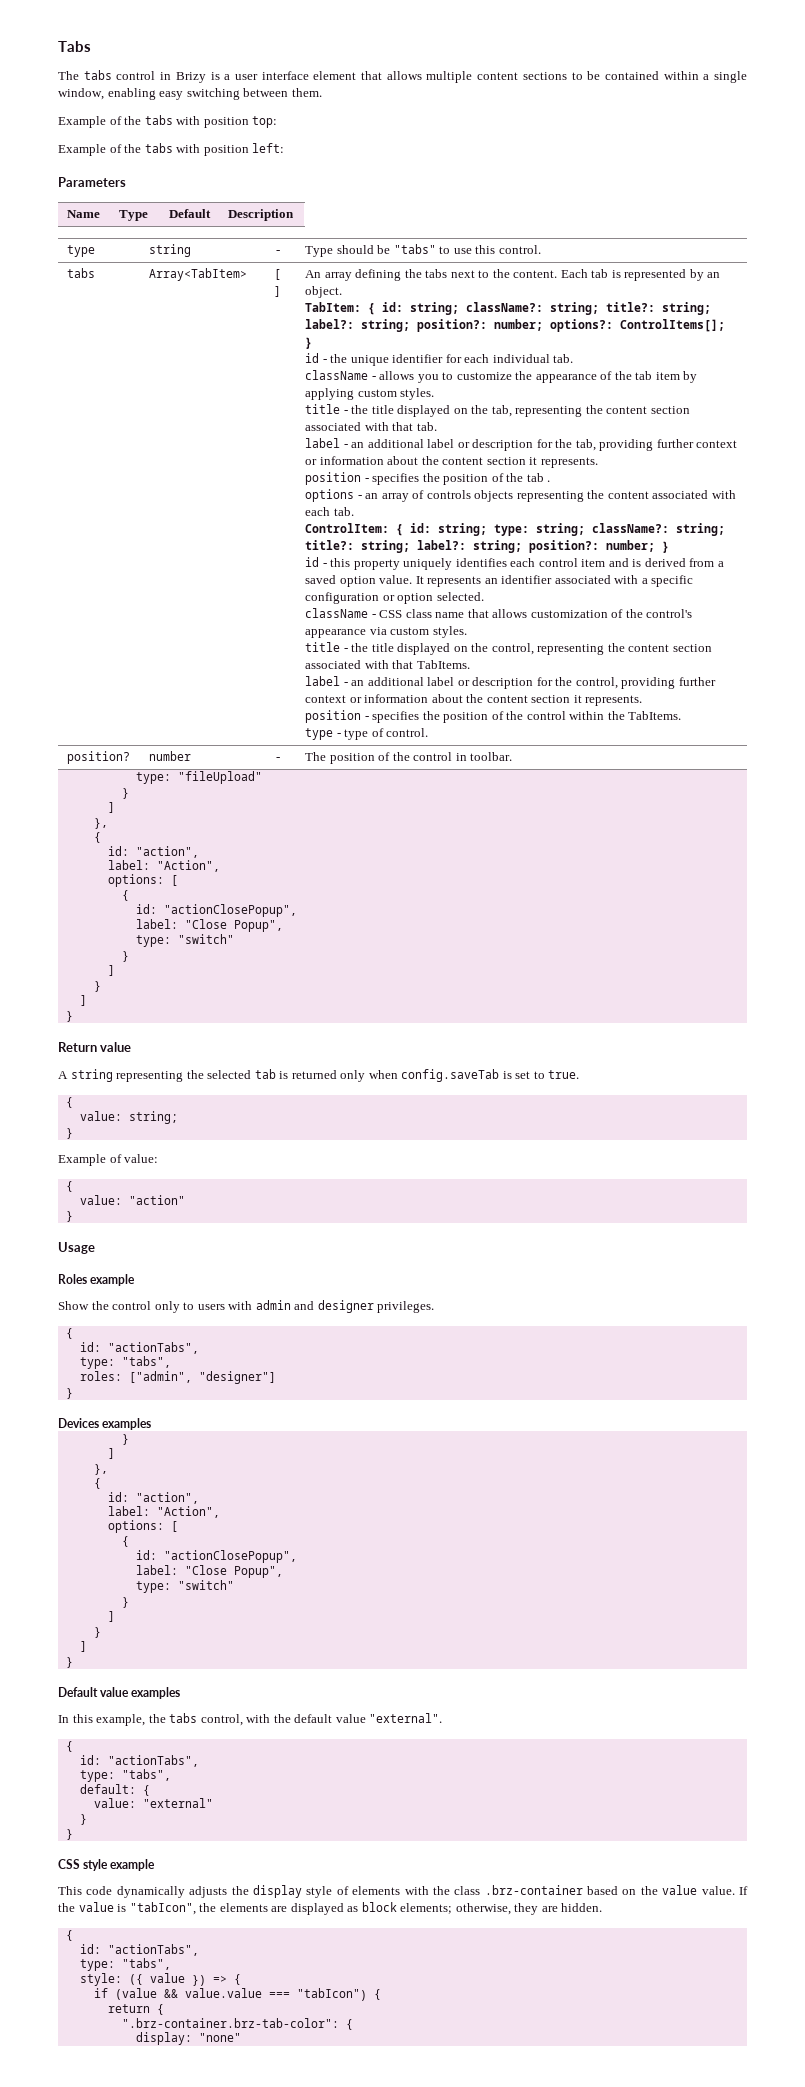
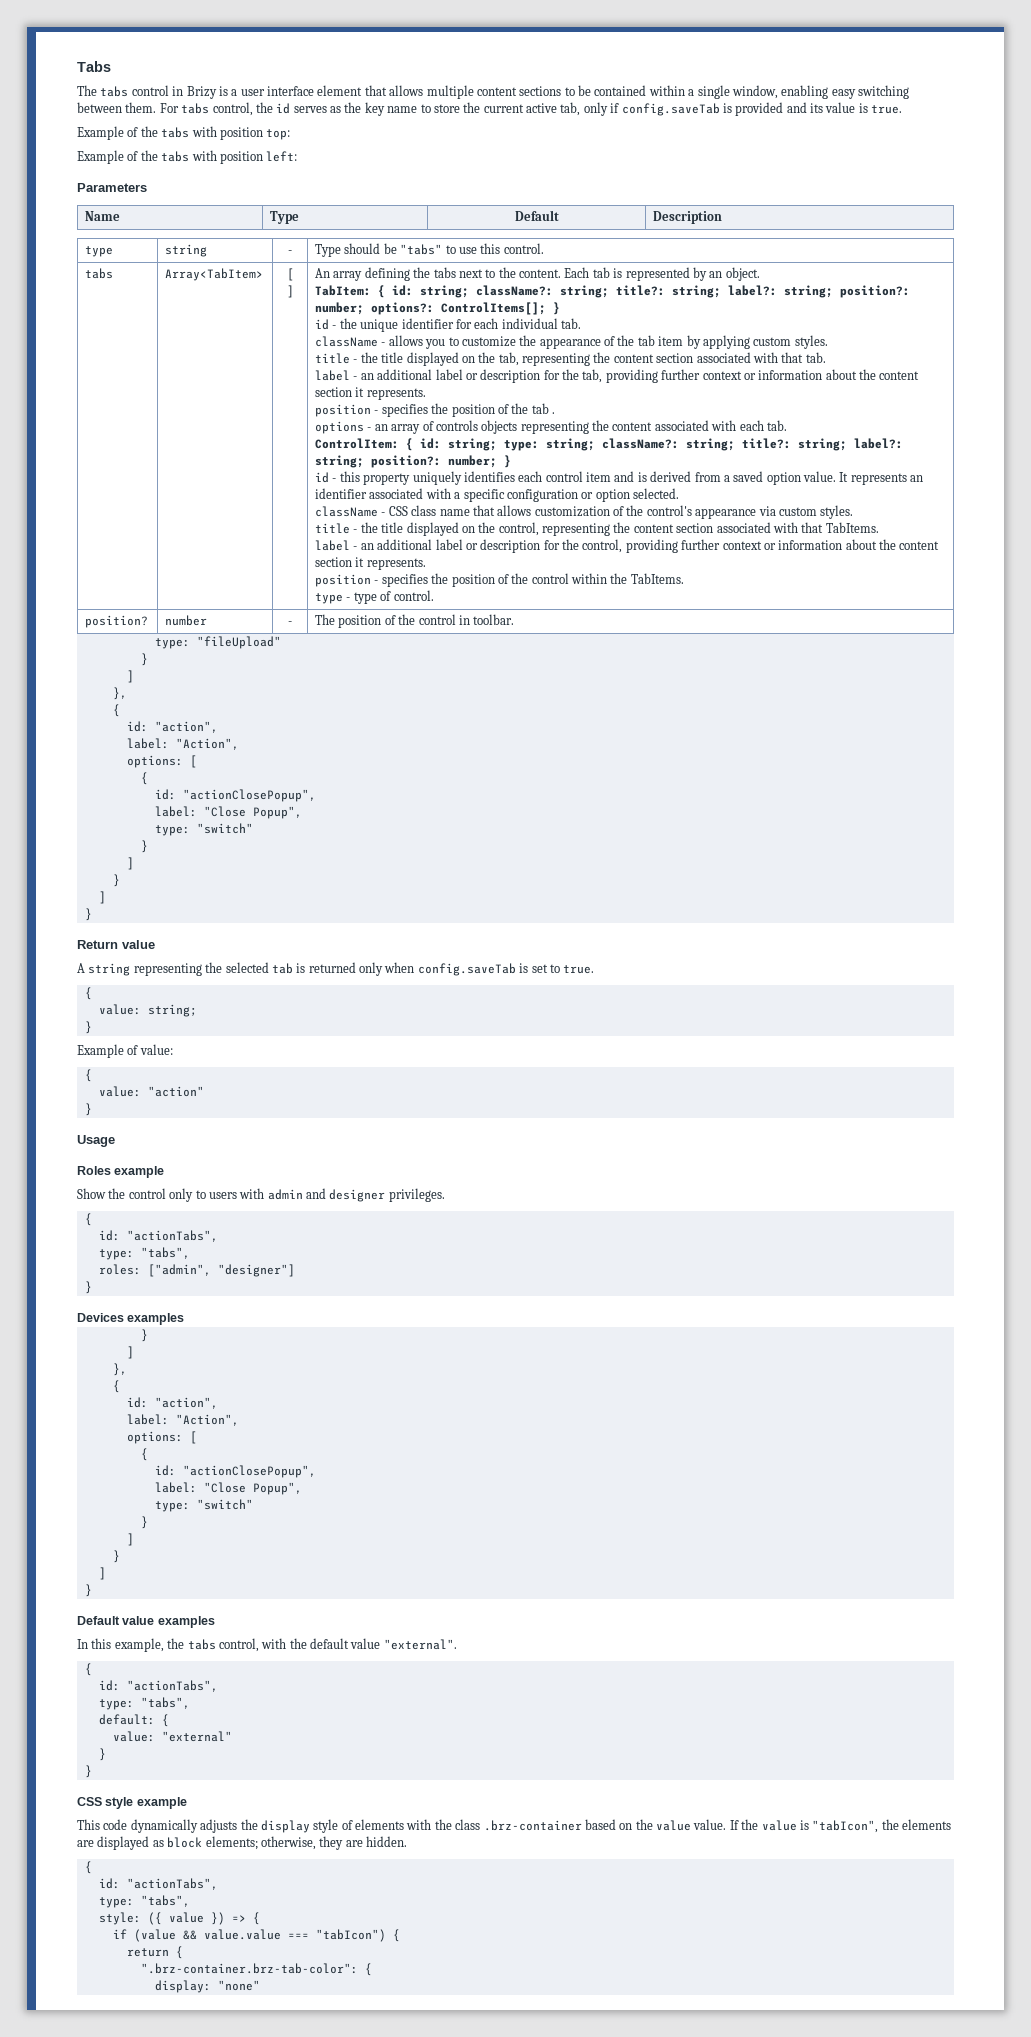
+ For tabs control, the id serves as the key name to store the current active tab, only if config.saveTab is provided and its value is true.

